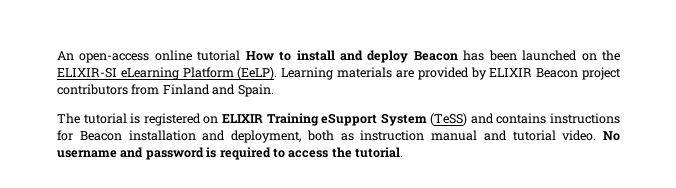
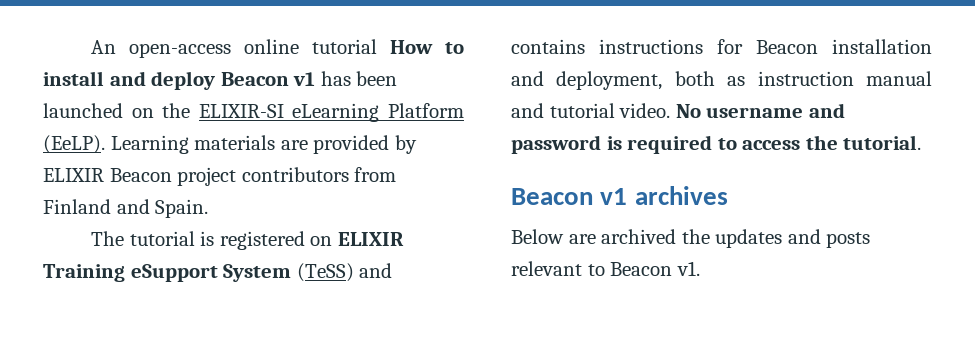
- An open-access online tutorial How to install and deploy Beacon has been launched on the ELIXIR-SI eLearning Platform (EeLP).
+ An open-access online tutorial How to install and deploy Beacon v1 has been launched on the ELIXIR-SI eLearning Platform (EeLP).
+ Beacon v1 archives
+ Below are archived the updates and posts relevant to Beacon v1.

